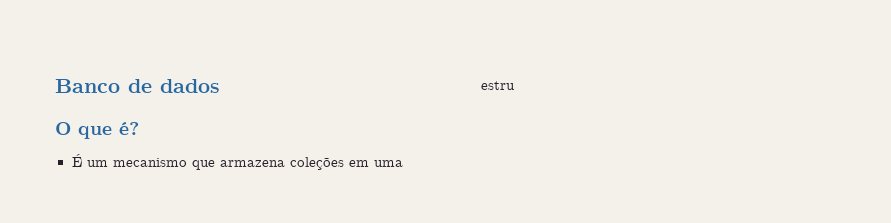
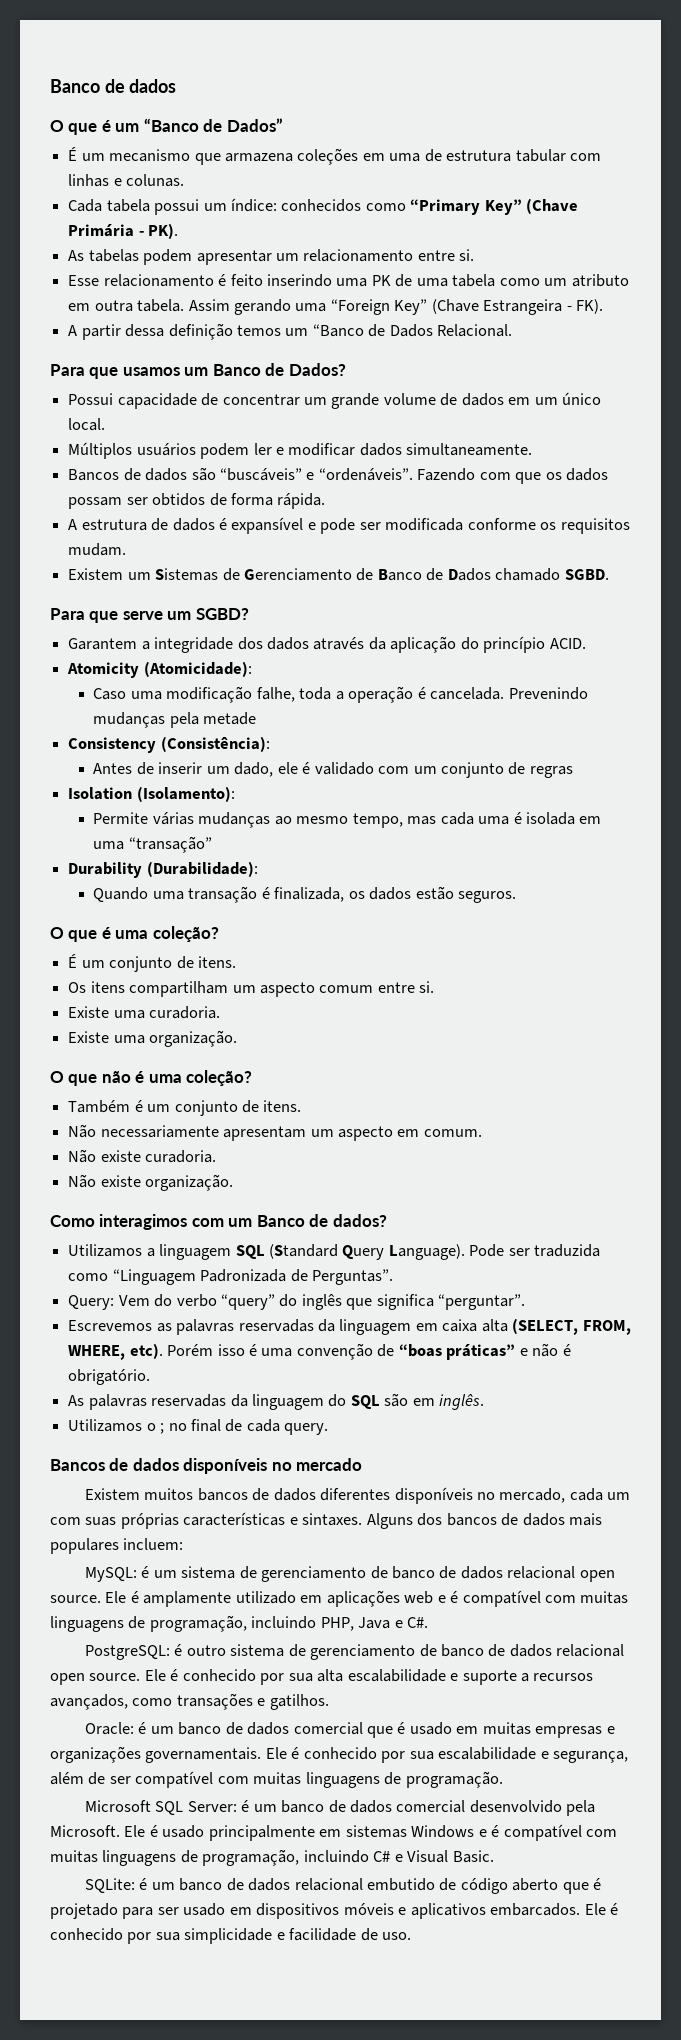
- O que é?
+ O que é um “Banco de Dados”
- É um mecanismo que armazena coleções em uma estru
+ É um mecanismo que armazena coleções em uma de estrutura tabular com linhas e colunas.
+ Cada tabela possui um índice: conhecidos como “Primary Key” (Chave Primária - PK).
+ As tabelas podem apresentar um relacionamento entre si.
+ Esse relacionamento é feito inserindo uma PK de uma tabela como um atributo em outra tabela. Assim gerando uma “Foreign Key” (Chave Estrangeira - FK).
+ A partir dessa definição temos um “Banco de Dados Relacional.
+ Para que usamos um Banco de Dados?
+ Possui capacidade de concentrar um grande volume de dados em um único local.
+ Múltiplos usuários podem ler e modificar dados simultaneamente.
+ Bancos de dados são “buscáveis” e “ordenáveis”. Fazendo com que os dados possam ser obtidos de forma rápida.
+ A estrutura de dados é expansível e pode ser modificada conforme os requisitos mudam.
+ Existem um Sistemas de Gerenciamento de Banco de Dados chamado SGBD.
+ Para que serve um SGBD?
+ Garantem a integridade dos dados através da aplicação do princípio ACID.
+ Atomicity (Atomicidade):
+ Caso uma modificação falhe, toda a operação é cancelada. Prevenindo mudanças pela metade
+ Consistency (Consistência):
+ Antes de inserir um dado, ele é validado com um conjunto de regras
+ Isolation (Isolamento):
+ Permite várias mudanças ao mesmo tempo, mas cada uma é isolada em uma “transação”
+ Durability (Durabilidade):
+ Quando uma transação é finalizada, os dados estão seguros.
+ O que é uma coleção?
+ É um conjunto de itens.
+ Os itens compartilham um aspecto comum entre si.
+ Existe uma curadoria.
+ Existe uma organização.
+ O que não é uma coleção?
+ Também é um conjunto de itens.
+ Não necessariamente apresentam um aspecto em comum.
+ Não existe curadoria.
+ Não existe organização.
+ Como interagimos com um Banco de dados?
+ Utilizamos a linguagem SQL (Standard Query Language). Pode ser traduzida como “Linguagem Padronizada de Perguntas”.
+ Query: Vem do verbo “query” do inglês que significa “perguntar”.
+ Escrevemos as palavras reservadas da linguagem em caixa alta (SELECT, FROM, WHERE, etc). Porém isso é uma convenção de “boas práticas” e não é obrigatório.
+ As palavras reservadas da linguagem do SQL são em inglês.
+ Utilizamos o ; no final de cada query.
+ Bancos de dados disponíveis no mercado
+ Existem muitos bancos de dados diferentes disponíveis no mercado, cada um com suas próprias características e sintaxes. Alguns dos bancos de dados mais populares incluem:
+ MySQL: é um sistema de gerenciamento de banco de dados relacional open source. Ele é amplamente utilizado em aplicações web e é compatível com muitas linguagens de programação, incluindo PHP, Java e C#.
+ PostgreSQL: é outro sistema de gerenciamento de banco de dados relacional open source. Ele é conhecido por sua alta escalabilidade e suporte a recursos avançados, como transações e gatilhos.
+ Oracle: é um banco de dados comercial que é usado em muitas empresas e organizações governamentais. Ele é conhecido por sua escalabilidade e segurança, além de ser compatível com muitas linguagens de programação.
+ Microsoft SQL Server: é um banco de dados comercial desenvolvido pela Microsoft. Ele é usado principalmente em sistemas Windows e é compatível com muitas linguagens de programação, incluindo C# e Visual Basic.
+ SQLite: é um banco de dados relacional embutido de código aberto que é projetado para ser usado em dispositivos móveis e aplicativos embarcados. Ele é conhecido por sua simplicidade e facilidade de uso.

